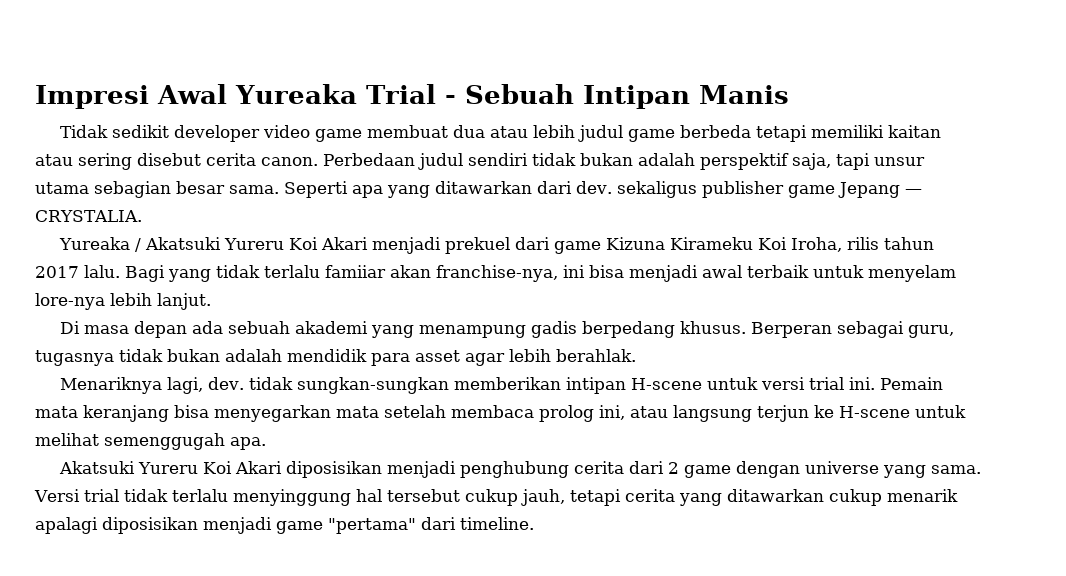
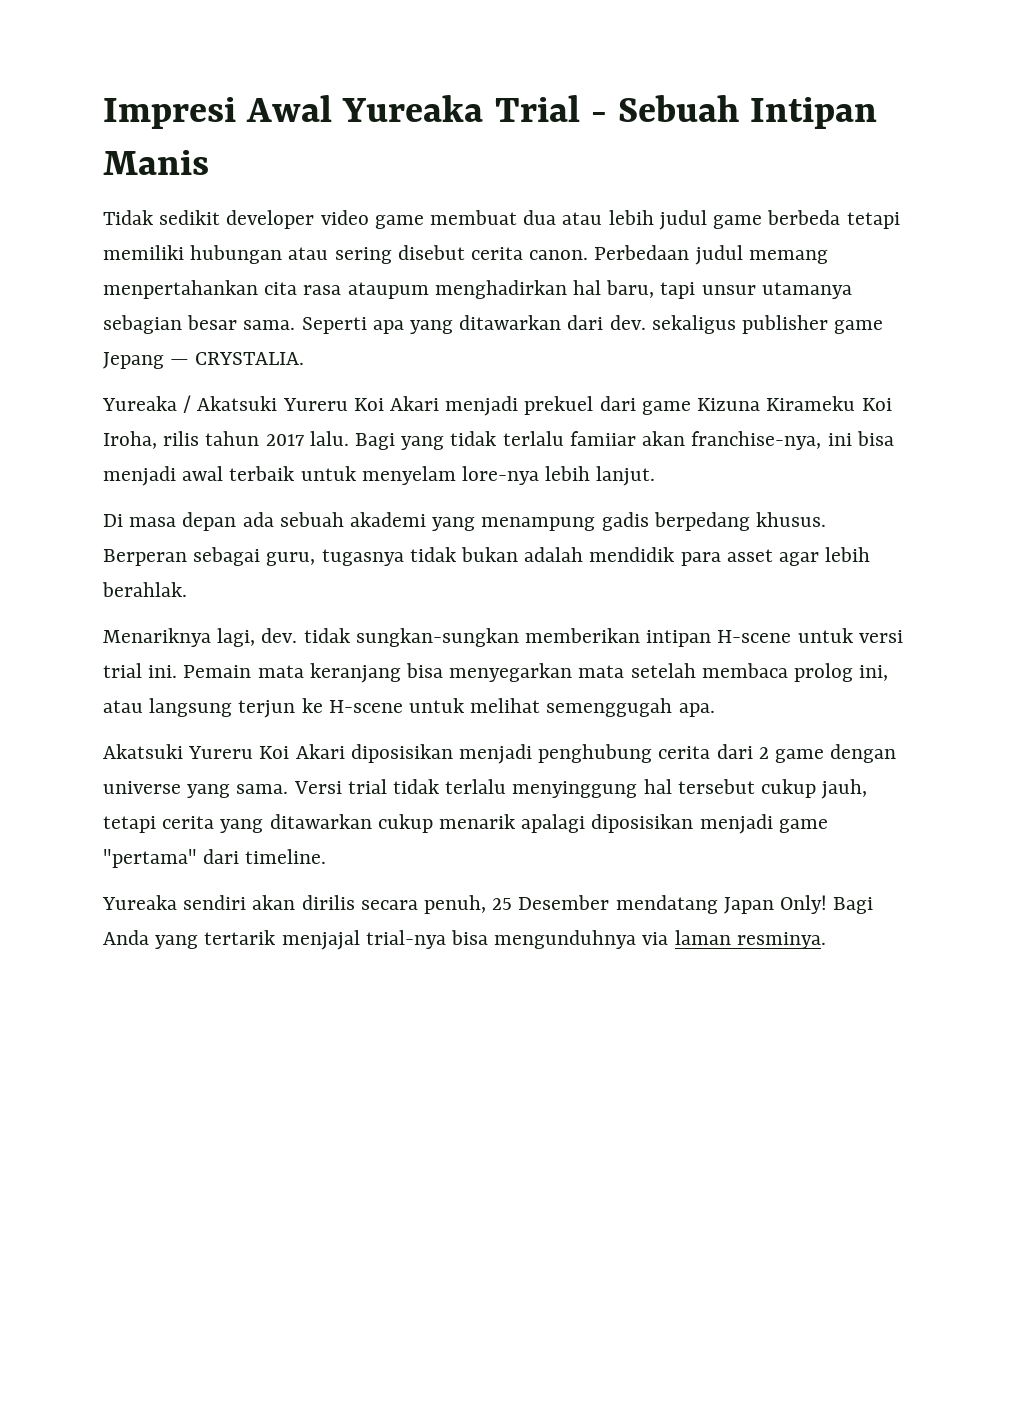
- Tidak sedikit developer video game membuat dua atau lebih judul game berbeda tetapi memiliki kaitan atau sering disebut cerita canon.
+ Tidak sedikit developer video game membuat dua atau lebih judul game berbeda tetapi memiliki hubungan atau sering disebut cerita canon.
- Perbedaan judul sendiri tidak bukan adalah perspektif saja, tapi unsur utama sebagian besar sama.
+ Perbedaan judul memang menpertahankan cita rasa ataupum menghadirkan hal baru, tapi unsur utamanya sebagian besar sama.
+ Yureaka sendiri akan dirilis secara penuh, 25 Desember mendatang Japan Only! Bagi Anda yang tertarik menjajal trial-nya bisa mengunduhnya via laman resminya.

